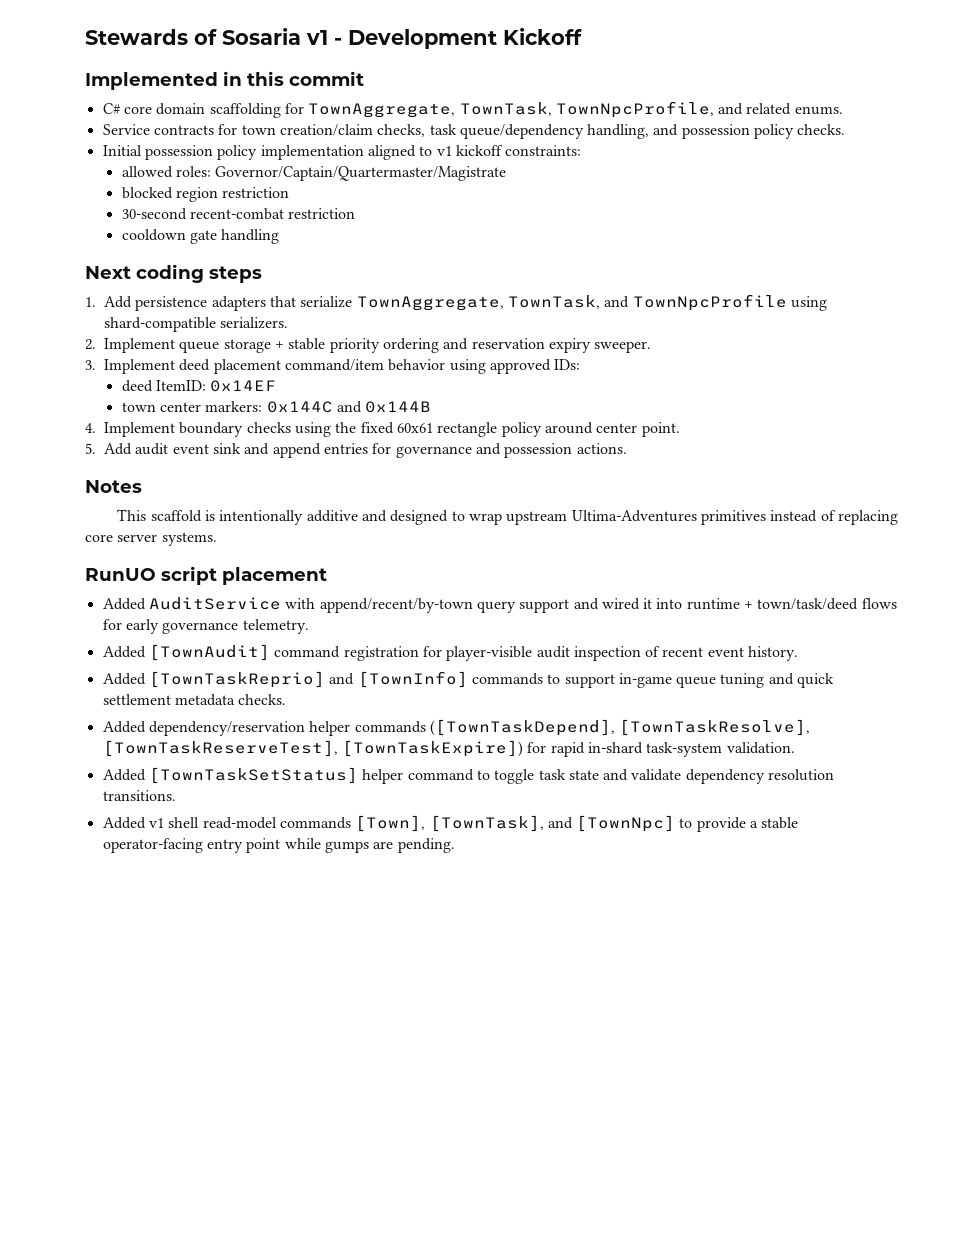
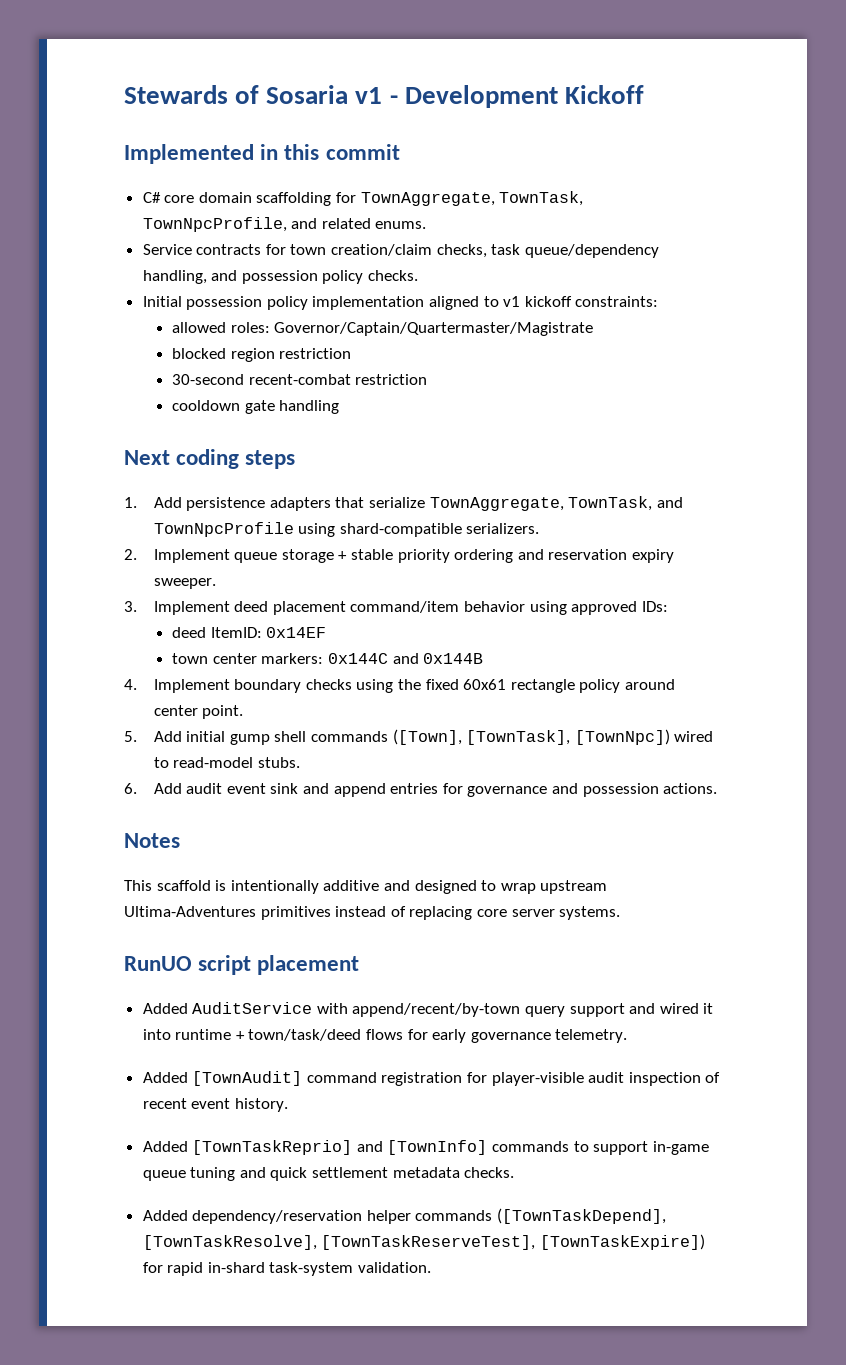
- 5. Add audit event sink and append entries for governance and possession actions.
+ 5. Add initial gump shell commands ([Town], [TownTask], [TownNpc]) wired to read-model stubs.
+ 6. Add audit event sink and append entries for governance and possession actions.
- Added [TownTaskSetStatus] helper command to toggle task state and validate dependency resolution transitions.
- Added v1 shell read-model commands [Town], [TownTask], and [TownNpc] to provide a stable operator-facing entry point while gumps are pending.

